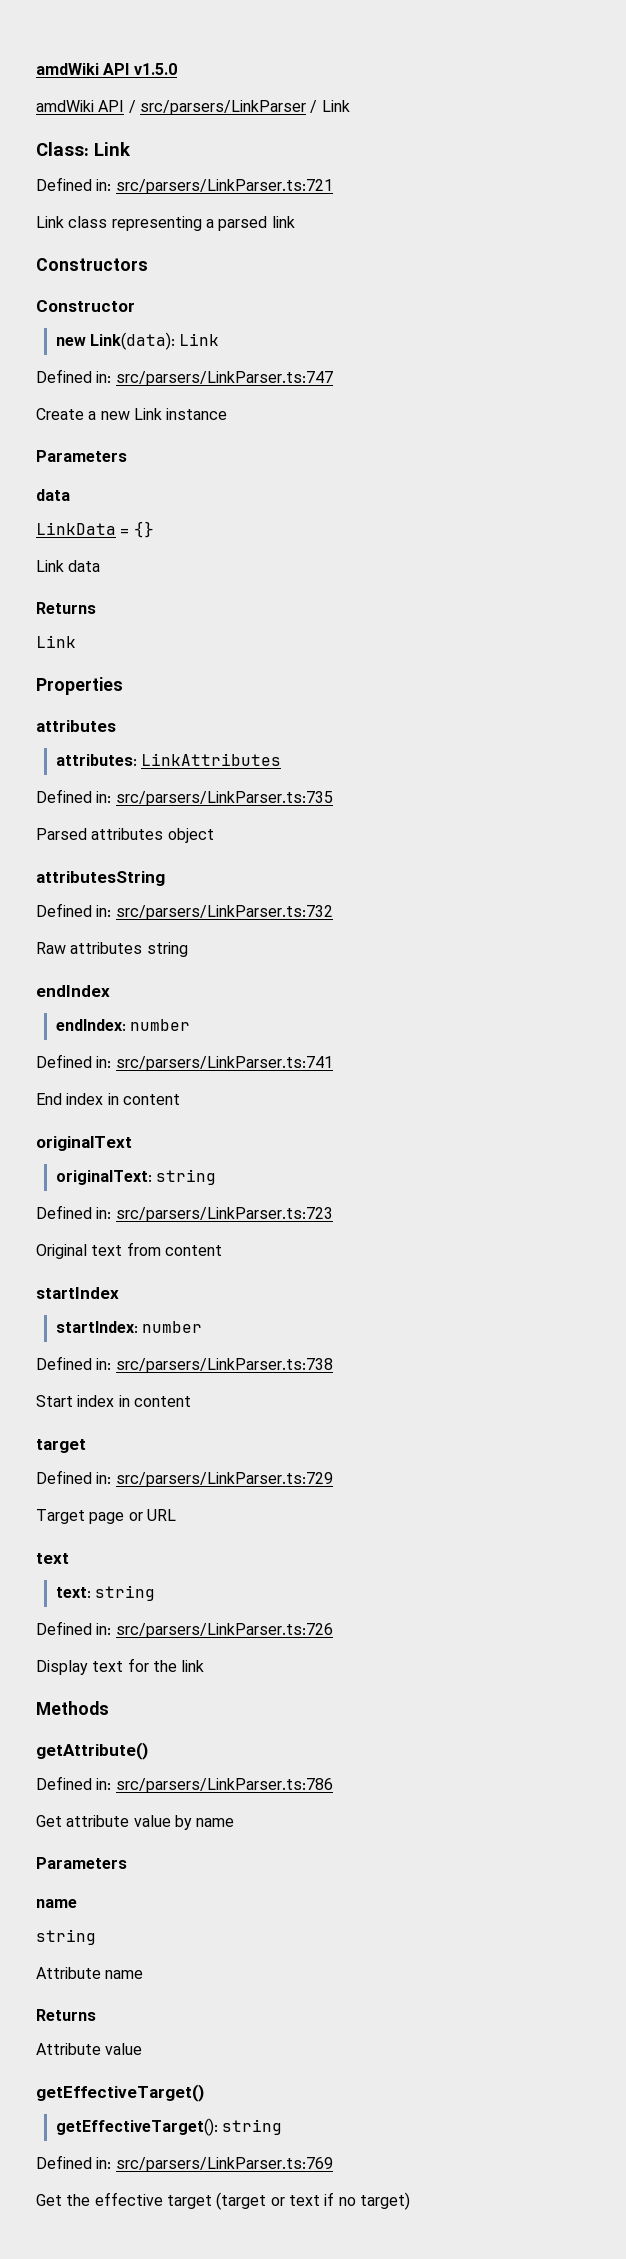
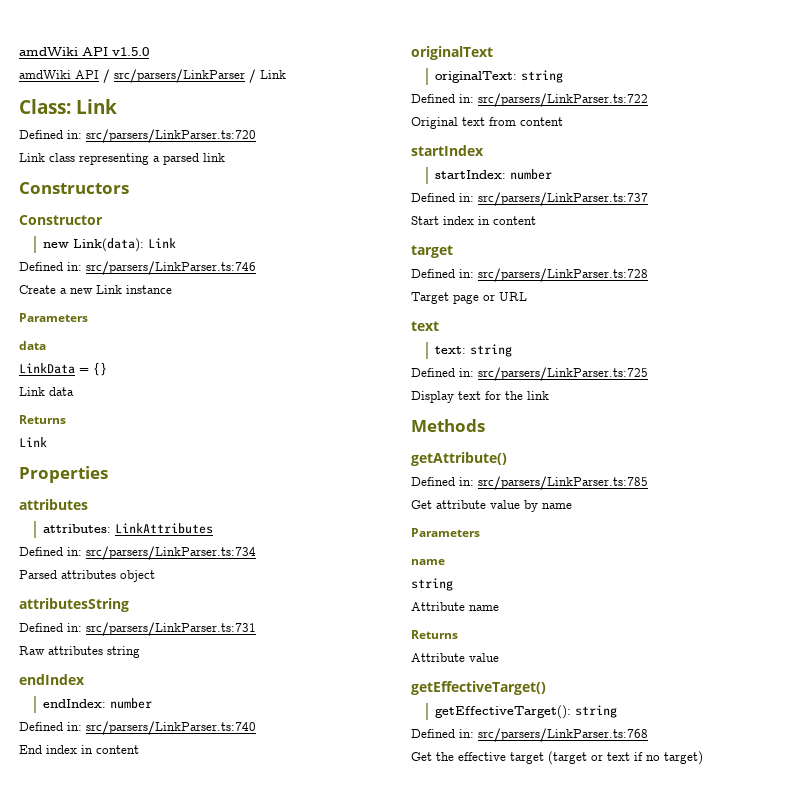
- Defined in: src/parsers/LinkParser.ts:721
+ Defined in: src/parsers/LinkParser.ts:720
- Defined in: src/parsers/LinkParser.ts:747
+ Defined in: src/parsers/LinkParser.ts:746
- Defined in: src/parsers/LinkParser.ts:735
+ Defined in: src/parsers/LinkParser.ts:734
- Defined in: src/parsers/LinkParser.ts:732
+ Defined in: src/parsers/LinkParser.ts:731
- Defined in: src/parsers/LinkParser.ts:741
+ Defined in: src/parsers/LinkParser.ts:740
- Defined in: src/parsers/LinkParser.ts:723
+ Defined in: src/parsers/LinkParser.ts:722
- Defined in: src/parsers/LinkParser.ts:738
+ Defined in: src/parsers/LinkParser.ts:737
- Defined in: src/parsers/LinkParser.ts:729
+ Defined in: src/parsers/LinkParser.ts:728
- Defined in: src/parsers/LinkParser.ts:726
+ Defined in: src/parsers/LinkParser.ts:725
- Defined in: src/parsers/LinkParser.ts:786
+ Defined in: src/parsers/LinkParser.ts:785
- Defined in: src/parsers/LinkParser.ts:769
+ Defined in: src/parsers/LinkParser.ts:768

